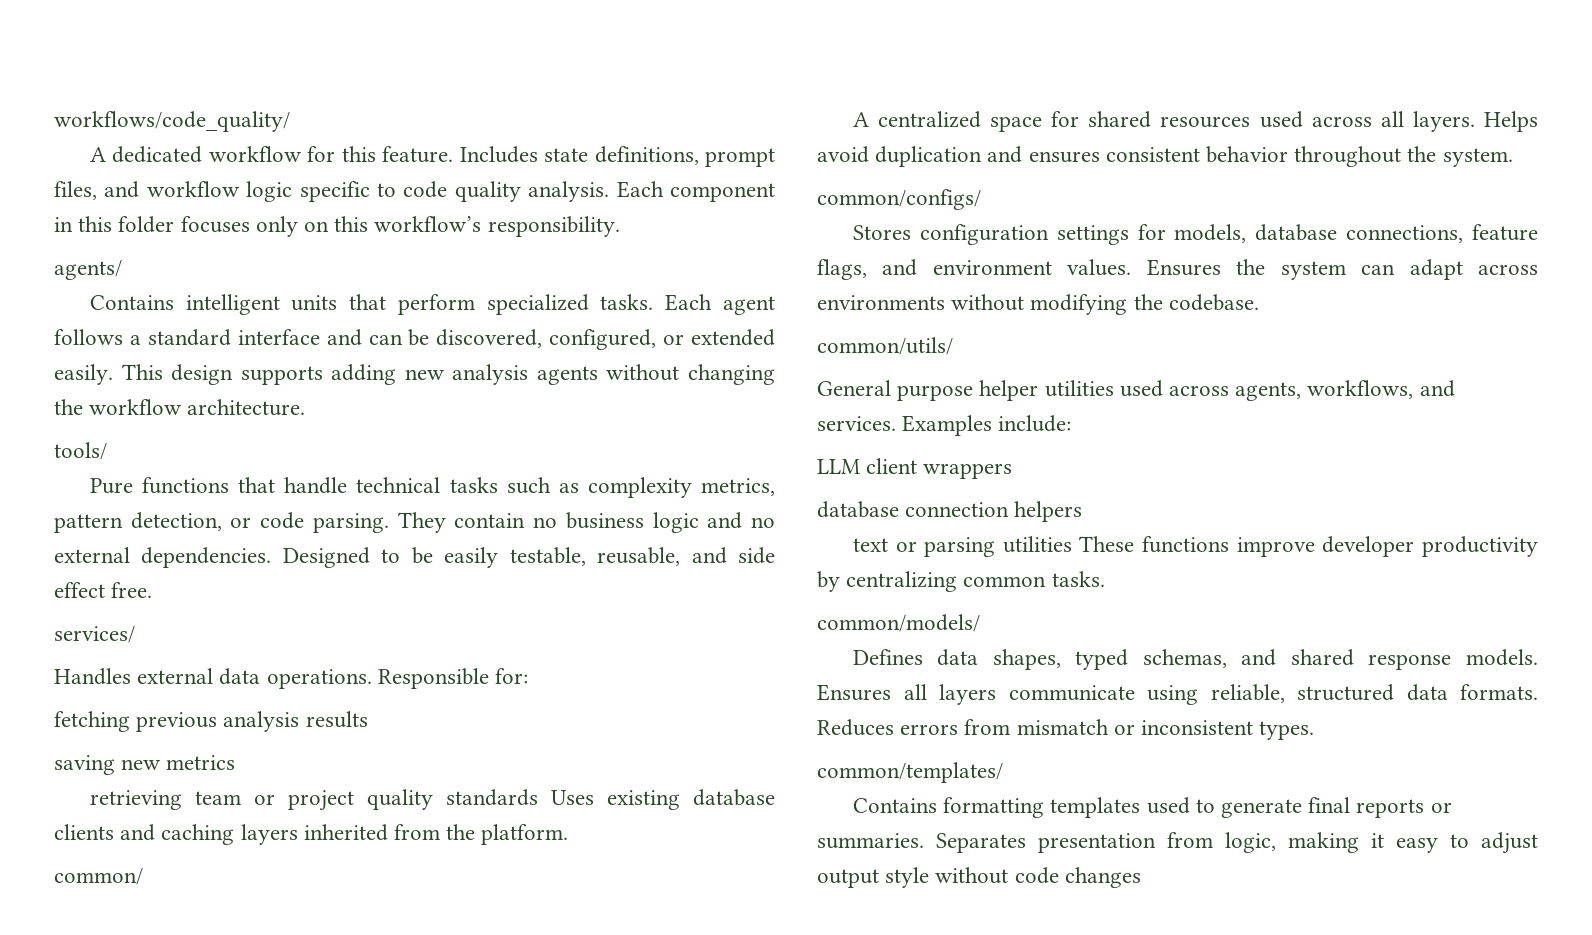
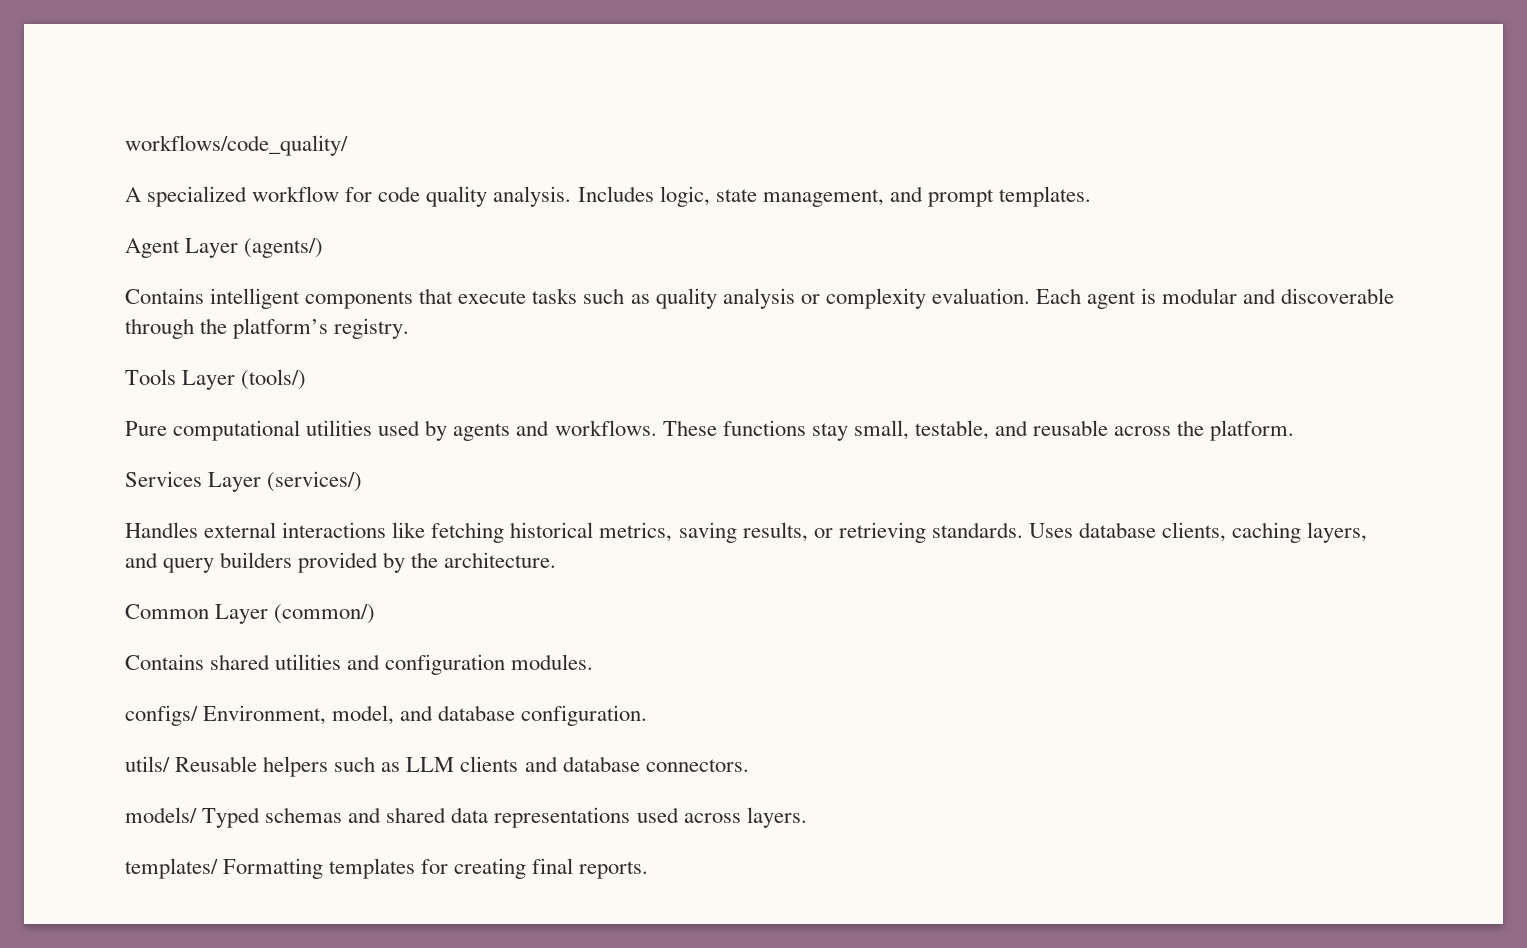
- A dedicated workflow for this feature. Includes state definitions, prompt files, and workflow logic specific to code quality analysis. Each component in this folder focuses only on this workflow’s responsibility.
- agents/
- Contains intelligent units that perform specialized tasks. Each agent follows a standard interface and can be discovered, configured, or extended easily. This design supports adding new analysis agents without changing the workflow architecture.
- tools/
- Pure functions that handle technical tasks such as complexity metrics, pattern detection, or code parsing. They contain no business logic and no external dependencies. Designed to be easily testable, reusable, and side effect free.
- services/
- Handles external data operations. Responsible for:
- fetching previous analysis results
- saving new metrics
- retrieving team or project quality standards Uses existing database clients and caching layers inherited from the platform.
- common/
- A centralized space for shared resources used across all layers. Helps avoid duplication and ensures consistent behavior throughout the system.
- common/configs/
- Stores configuration settings for models, database connections, feature flags, and environment values. Ensures the system can adapt across environments without modifying the codebase.
- common/utils/
- General purpose helper utilities used across agents, workflows, and services. Examples include:
- LLM client wrappers
- database connection helpers
- text or parsing utilities These functions improve developer productivity by centralizing common tasks.
- common/models/
- Defines data shapes, typed schemas, and shared response models. Ensures all layers communicate using reliable, structured data formats. Reduces errors from mismatch or inconsistent types.
- common/templates/
- Contains formatting templates used to generate final reports or summaries. Separates presentation from logic, making it easy to adjust output style without code changes
+ A specialized workflow for code quality analysis. Includes logic, state management, and prompt templates.
+ Agent Layer (agents/)
+ Contains intelligent components that execute tasks such as quality analysis or complexity evaluation. Each agent is modular and discoverable through the platform’s registry.
+ Tools Layer (tools/)
+ Pure computational utilities used by agents and workflows. These functions stay small, testable, and reusable across the platform.
+ Services Layer (services/)
+ Handles external interactions like fetching historical metrics, saving results, or retrieving standards. Uses database clients, caching layers, and query builders provided by the architecture.
+ Common Layer (common/)
+ Contains shared utilities and configuration modules.
+ configs/ Environment, model, and database configuration.
+ utils/ Reusable helpers such as LLM clients and database connectors.
+ models/ Typed schemas and shared data representations used across layers.
+ templates/ Formatting templates for creating final reports.

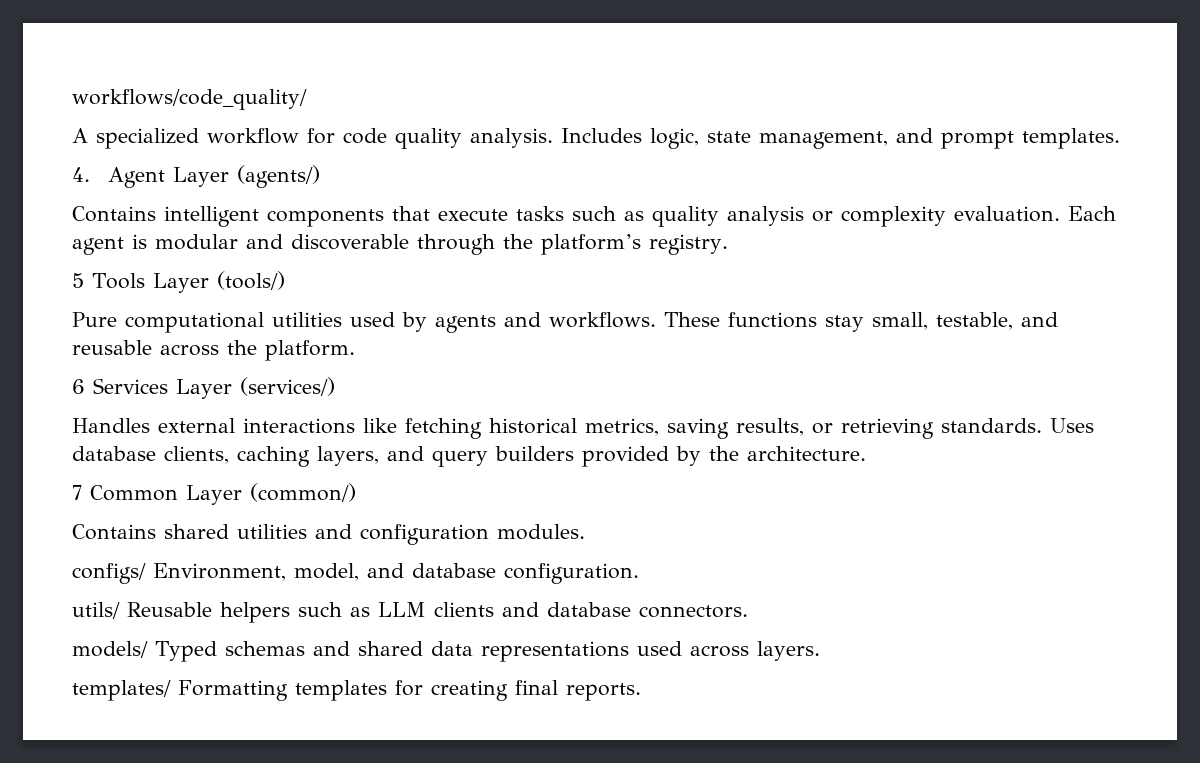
- Agent Layer (agents/)
+ 4. Agent Layer (agents/)
- Tools Layer (tools/)
+ 5 Tools Layer (tools/)
- Services Layer (services/)
+ 6 Services Layer (services/)
- Common Layer (common/)
+ 7 Common Layer (common/)

